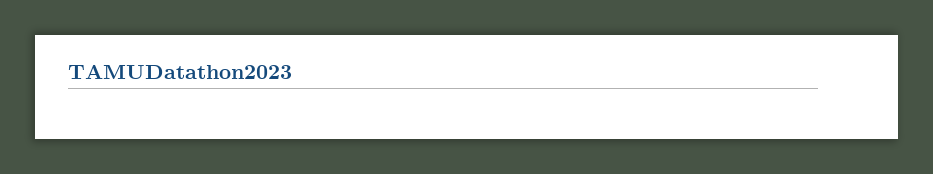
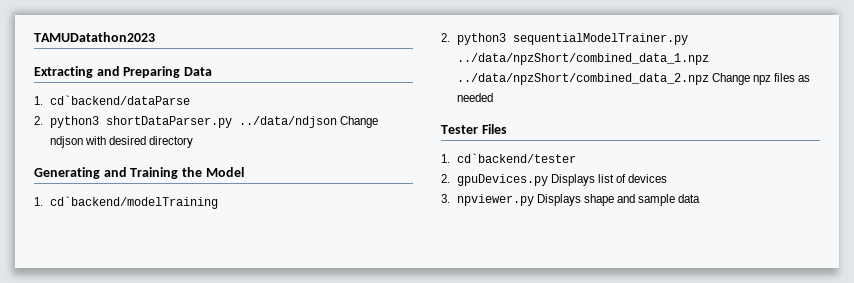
+ Extracting and Preparing Data
+ 1. cd`backend/dataParse
+ 2. python3 shortDataParser.py ../data/ndjson Change ndjson with desired directory
+ Generating and Training the Model
+ 1. cd`backend/modelTraining
+ 2. python3 sequentialModelTrainer.py ../data/npzShort/combined_data_1.npz ../data/npzShort/combined_data_2.npz Change npz files as needed
+ Tester Files
+ 1. cd`backend/tester
+ 2. gpuDevices.py Displays list of devices
+ 3. npviewer.py Displays shape and sample data

